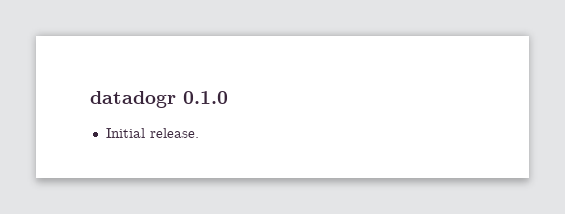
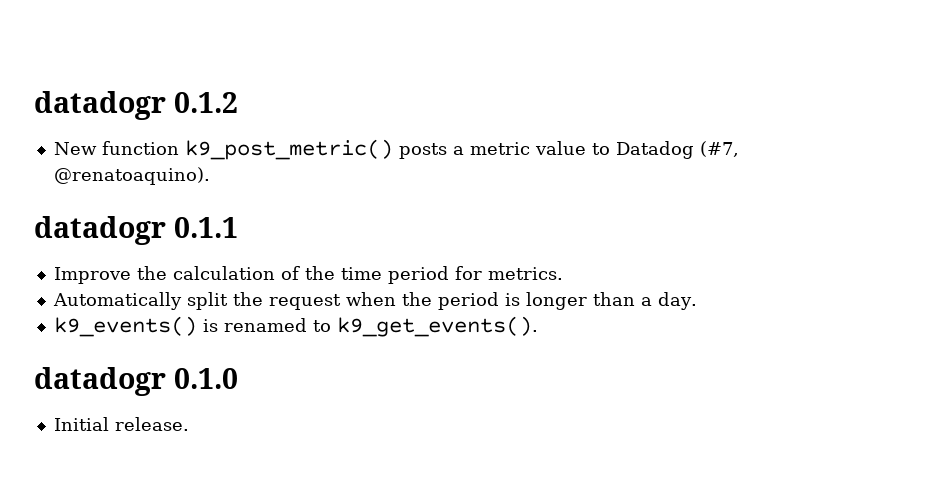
+ datadogr 0.1.2
+ New function k9_post_metric() posts a metric value to Datadog (#7, @renatoaquino).
+ datadogr 0.1.1
+ Improve the calculation of the time period for metrics.
+ Automatically split the request when the period is longer than a day.
+ k9_events() is renamed to k9_get_events().

